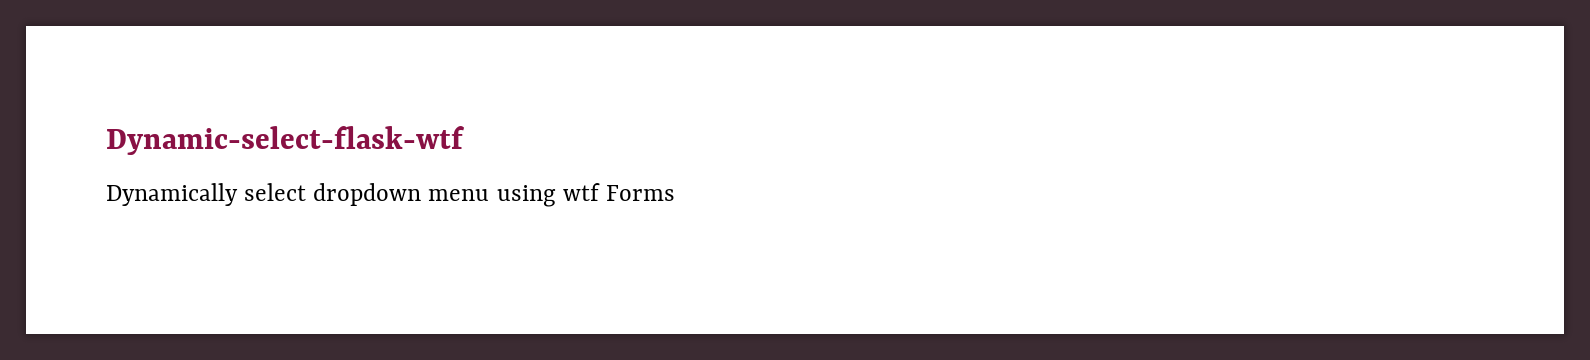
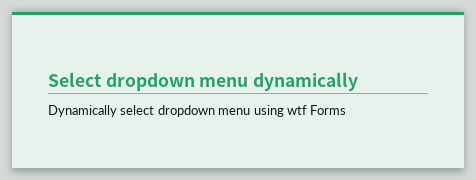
- Dynamic-select-flask-wtf
+ Select dropdown menu dynamically

